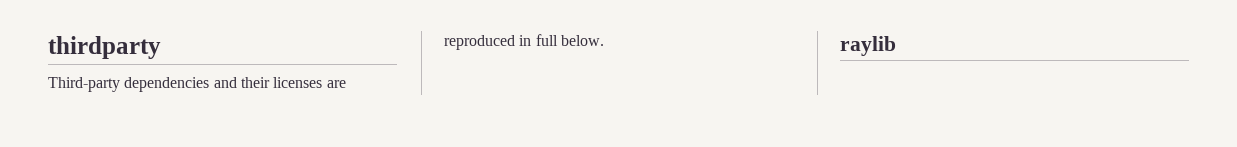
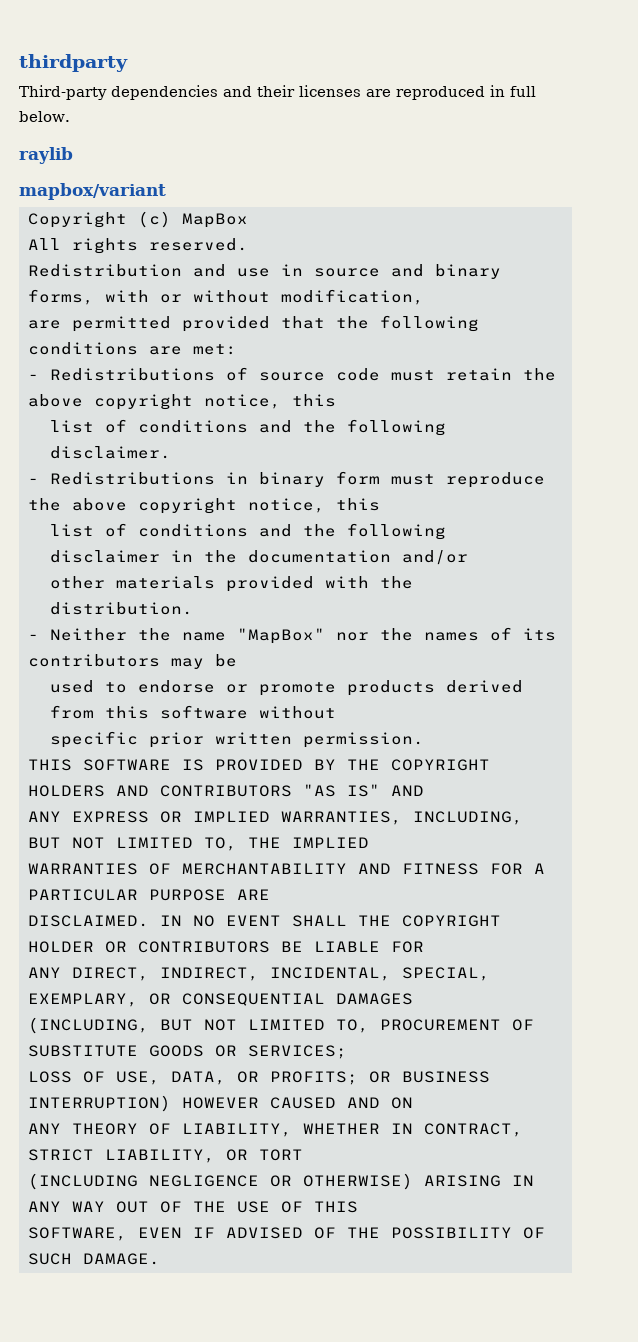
+ mapbox/variant
+ Copyright (c) MapBox
+ All rights reserved.
+ Redistribution and use in source and binary forms, with or without modification,
+ are permitted provided that the following conditions are met:
+ - Redistributions of source code must retain the above copyright notice, this
+ list of conditions and the following disclaimer.
+ - Redistributions in binary form must reproduce the above copyright notice, this
+ list of conditions and the following disclaimer in the documentation and/or
+ other materials provided with the distribution.
+ - Neither the name "MapBox" nor the names of its contributors may be
+ used to endorse or promote products derived from this software without
+ specific prior written permission.
+ THIS SOFTWARE IS PROVIDED BY THE COPYRIGHT HOLDERS AND CONTRIBUTORS "AS IS" AND
+ ANY EXPRESS OR IMPLIED WARRANTIES, INCLUDING, BUT NOT LIMITED TO, THE IMPLIED
+ WARRANTIES OF MERCHANTABILITY AND FITNESS FOR A PARTICULAR PURPOSE ARE
+ DISCLAIMED. IN NO EVENT SHALL THE COPYRIGHT HOLDER OR CONTRIBUTORS BE LIABLE FOR
+ ANY DIRECT, INDIRECT, INCIDENTAL, SPECIAL, EXEMPLARY, OR CONSEQUENTIAL DAMAGES
+ (INCLUDING, BUT NOT LIMITED TO, PROCUREMENT OF SUBSTITUTE GOODS OR SERVICES;
+ LOSS OF USE, DATA, OR PROFITS; OR BUSINESS INTERRUPTION) HOWEVER CAUSED AND ON
+ ANY THEORY OF LIABILITY, WHETHER IN CONTRACT, STRICT LIABILITY, OR TORT
+ (INCLUDING NEGLIGENCE OR OTHERWISE) ARISING IN ANY WAY OUT OF THE USE OF THIS
+ SOFTWARE, EVEN IF ADVISED OF THE POSSIBILITY OF SUCH DAMAGE.

